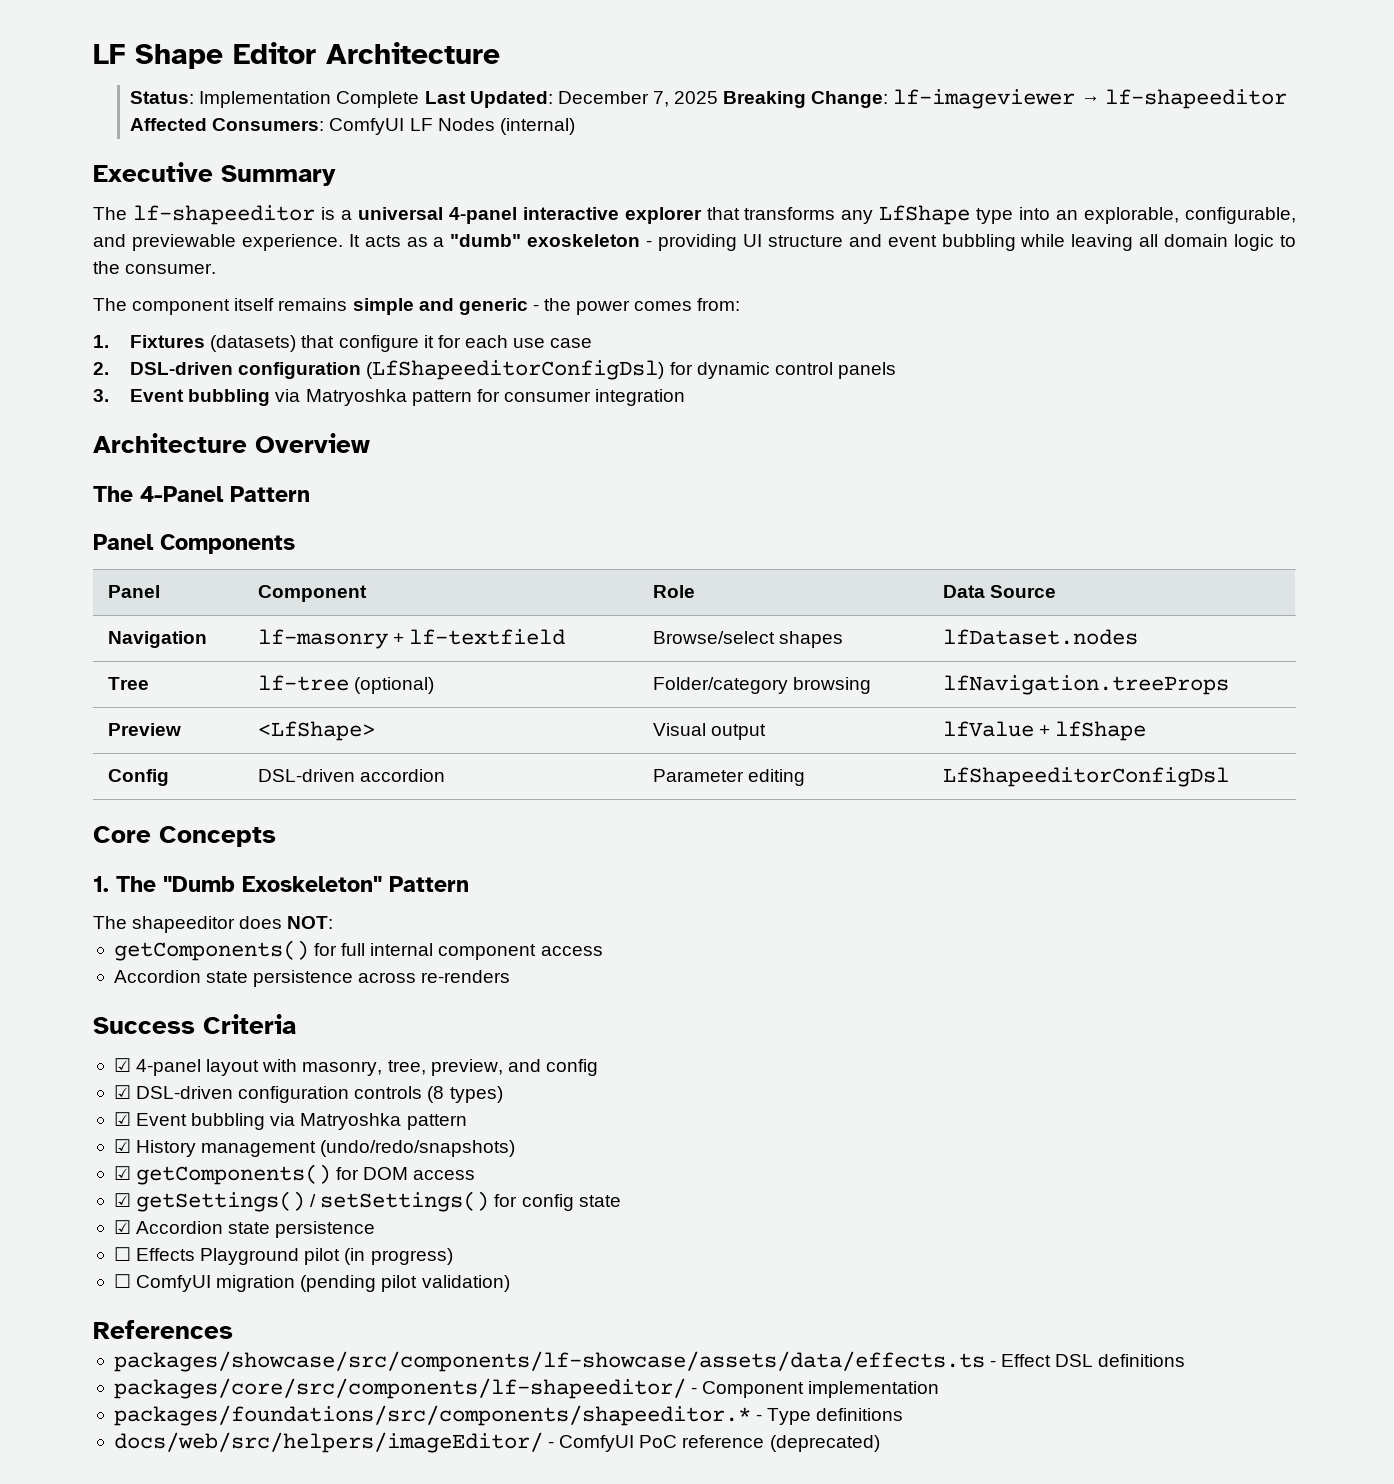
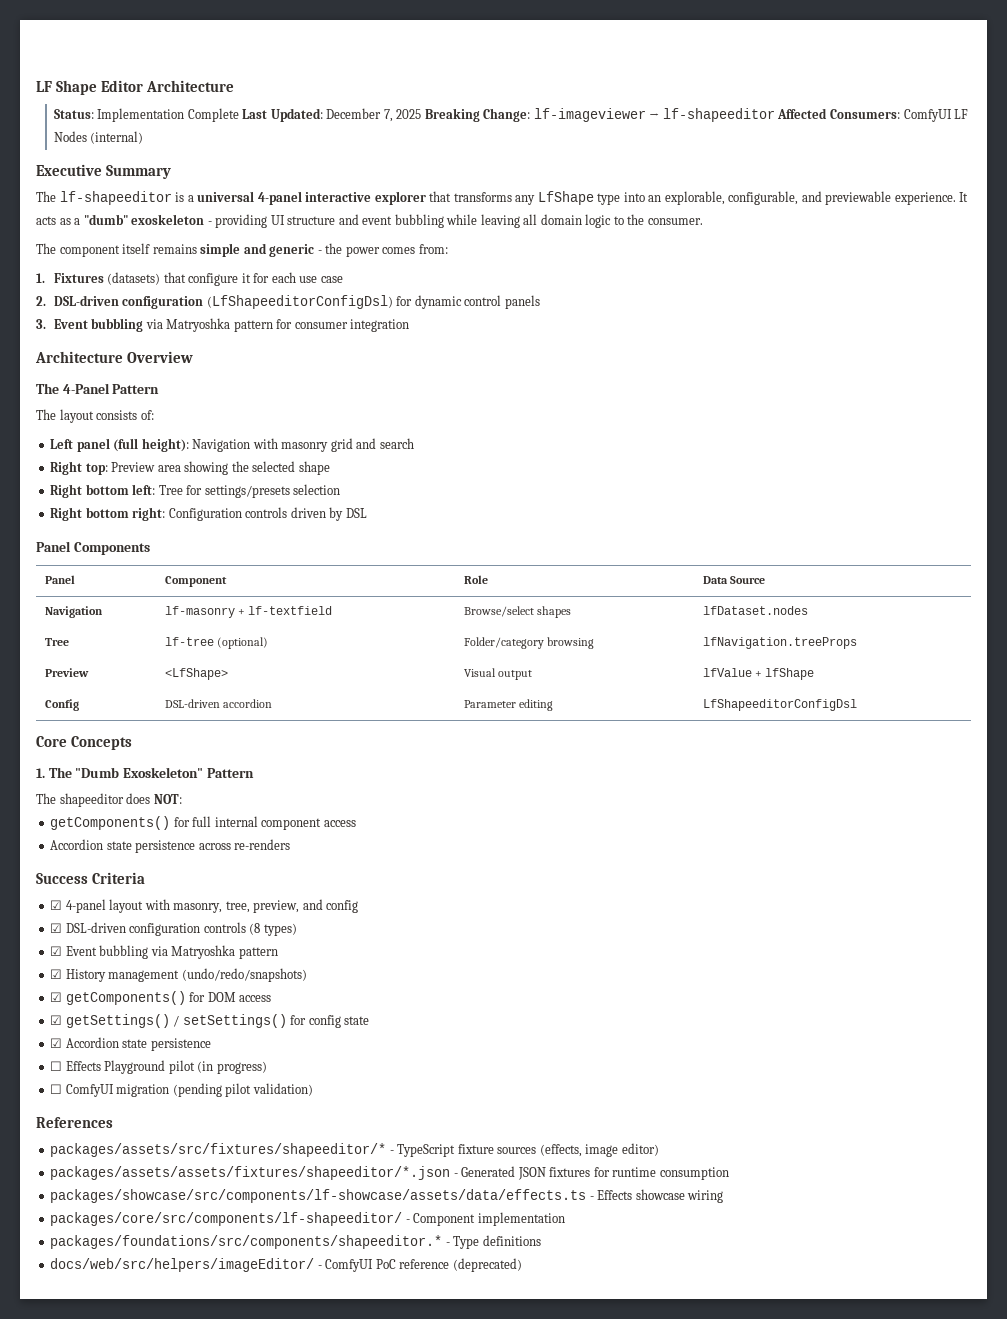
+ The layout consists of:
+ Left panel (full height): Navigation with masonry grid and search
+ Right top: Preview area showing the selected shape
+ Right bottom left: Tree for settings/presets selection
+ Right bottom right: Configuration controls driven by DSL
+ packages/assets/src/fixtures/shapeeditor/* - TypeScript fixture sources (effects, image editor)
+ packages/assets/assets/fixtures/shapeeditor/*.json - Generated JSON fixtures for runtime consumption
- packages/showcase/src/components/lf-showcase/assets/data/effects.ts - Effect DSL definitions
+ packages/showcase/src/components/lf-showcase/assets/data/effects.ts - Effects showcase wiring

